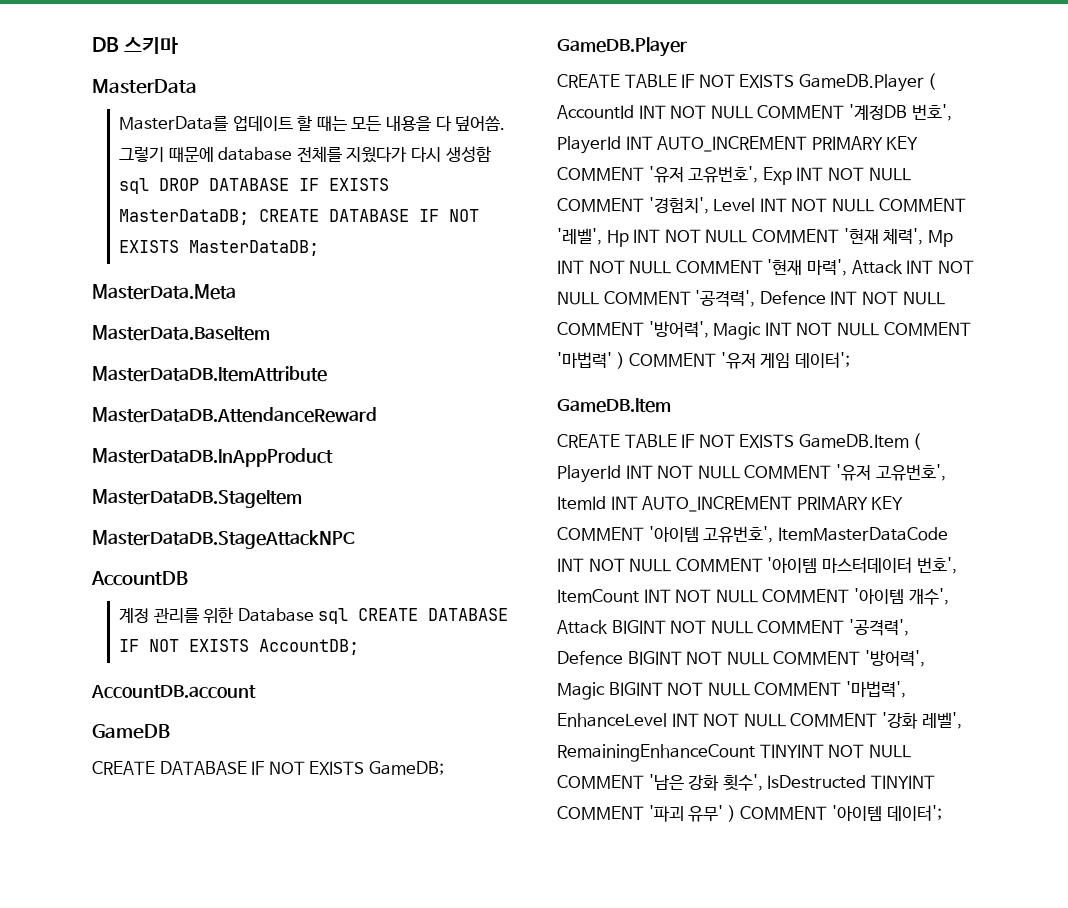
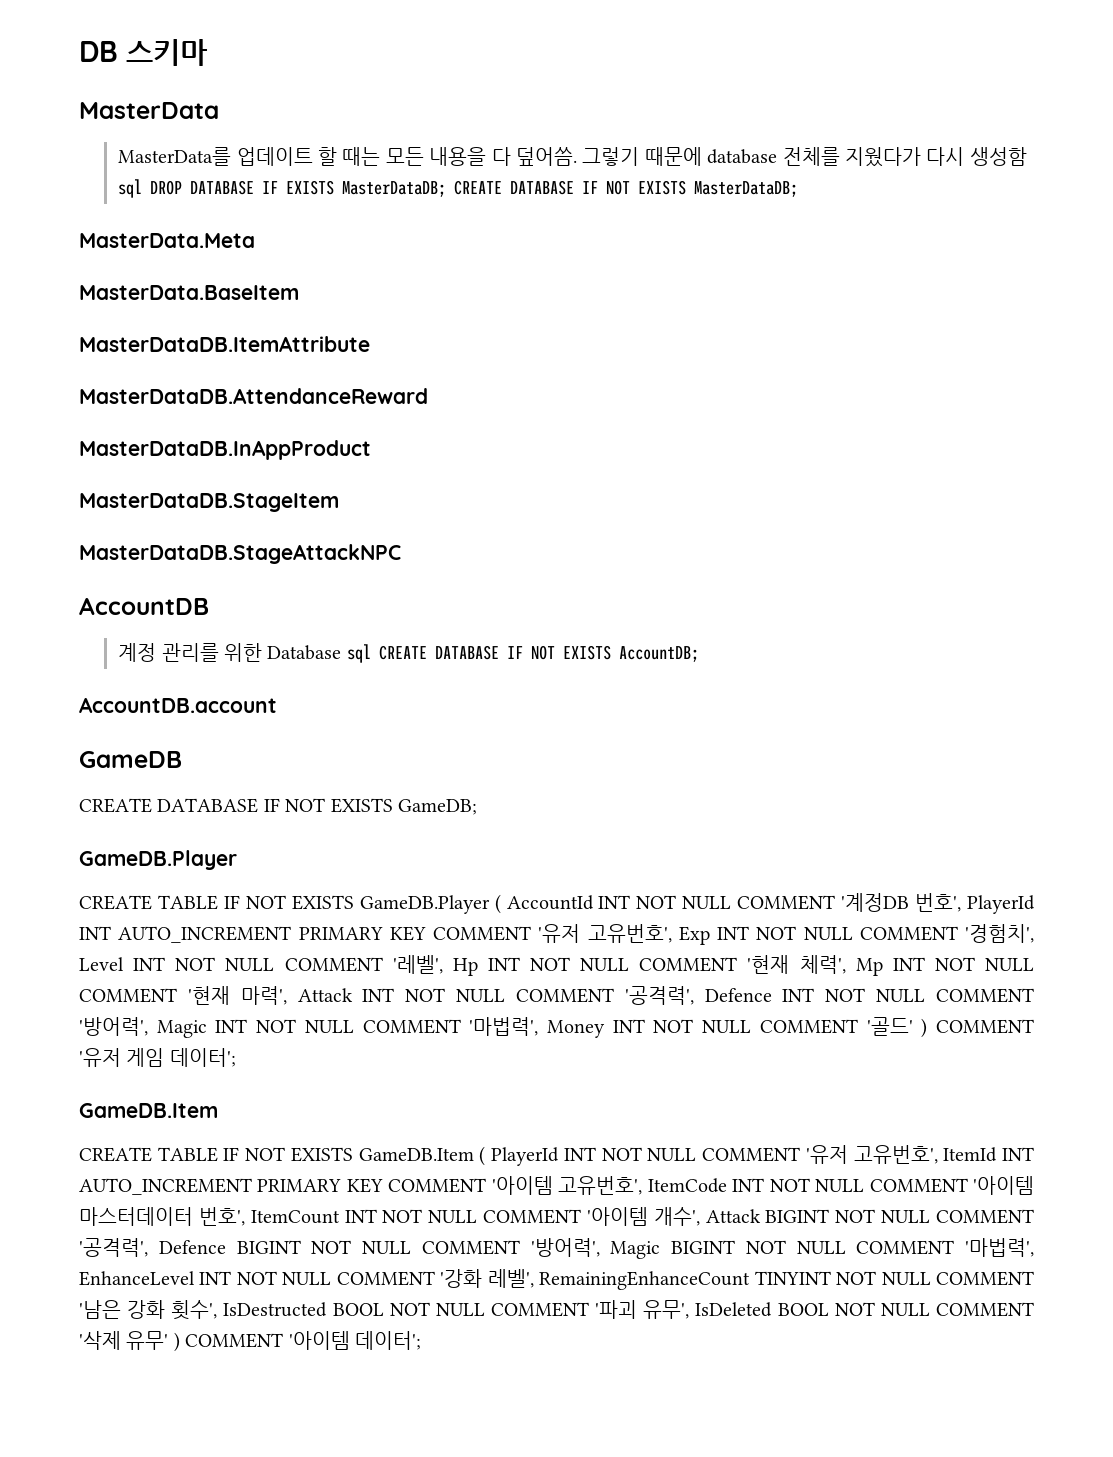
- CREATE TABLE IF NOT EXISTS GameDB.Player ( AccountId INT NOT NULL COMMENT '계정DB 번호', PlayerId INT AUTO_INCREMENT PRIMARY KEY COMMENT '유저 고유번호', Exp INT NOT NULL COMMENT '경험치', Level INT NOT NULL COMMENT '레벨', Hp INT NOT NULL COMMENT '현재 체력', Mp INT NOT NULL COMMENT '현재 마력', Attack INT NOT NULL COMMENT '공격력', Defence INT NOT NULL COMMENT '방어력', Magic INT NOT NULL COMMENT '마법력' ) COMMENT '유저 게임 데이터';
+ CREATE TABLE IF NOT EXISTS GameDB.Player ( AccountId INT NOT NULL COMMENT '계정DB 번호', PlayerId INT AUTO_INCREMENT PRIMARY KEY COMMENT '유저 고유번호', Exp INT NOT NULL COMMENT '경험치', Level INT NOT NULL COMMENT '레벨', Hp INT NOT NULL COMMENT '현재 체력', Mp INT NOT NULL COMMENT '현재 마력', Attack INT NOT NULL COMMENT '공격력', Defence INT NOT NULL COMMENT '방어력', Magic INT NOT NULL COMMENT '마법력', Money INT NOT NULL COMMENT '골드' ) COMMENT '유저 게임 데이터';
- CREATE TABLE IF NOT EXISTS GameDB.Item ( PlayerId INT NOT NULL COMMENT '유저 고유번호', ItemId INT AUTO_INCREMENT PRIMARY KEY COMMENT '아이템 고유번호', ItemMasterDataCode INT NOT NULL COMMENT '아이템 마스터데이터 번호', ItemCount INT NOT NULL COMMENT '아이템 개수', Attack BIGINT NOT NULL COMMENT '공격력', Defence BIGINT NOT NULL COMMENT '방어력', Magic BIGINT NOT NULL COMMENT '마법력', EnhanceLevel INT NOT NULL COMMENT '강화 레벨', RemainingEnhanceCount TINYINT NOT NULL COMMENT '남은 강화 횟수', IsDestructed TINYINT COMMENT '파괴 유무' ) COMMENT '아이템 데이터';
+ CREATE TABLE IF NOT EXISTS GameDB.Item ( PlayerId INT NOT NULL COMMENT '유저 고유번호', ItemId INT AUTO_INCREMENT PRIMARY KEY COMMENT '아이템 고유번호', ItemCode INT NOT NULL COMMENT '아이템 마스터데이터 번호', ItemCount INT NOT NULL COMMENT '아이템 개수', Attack BIGINT NOT NULL COMMENT '공격력', Defence BIGINT NOT NULL COMMENT '방어력', Magic BIGINT NOT NULL COMMENT '마법력', EnhanceLevel INT NOT NULL COMMENT '강화 레벨', RemainingEnhanceCount TINYINT NOT NULL COMMENT '남은 강화 횟수', IsDestructed BOOL NOT NULL COMMENT '파괴 유무', IsDeleted BOOL NOT NULL COMMENT '삭제 유무' ) COMMENT '아이템 데이터';

